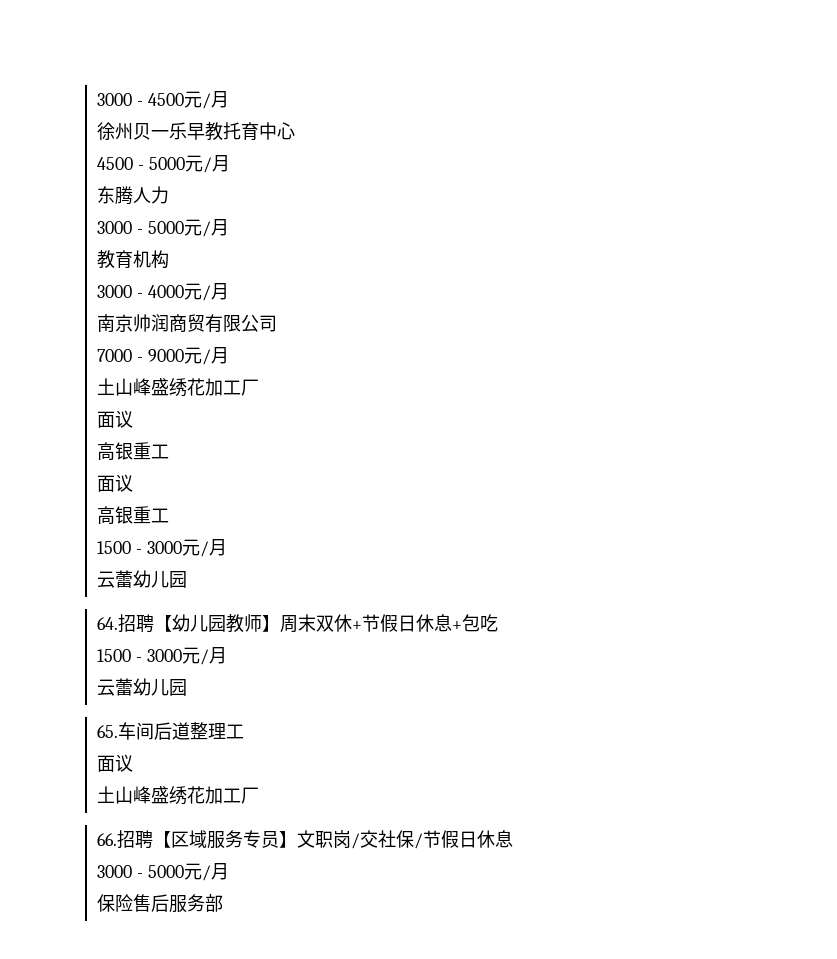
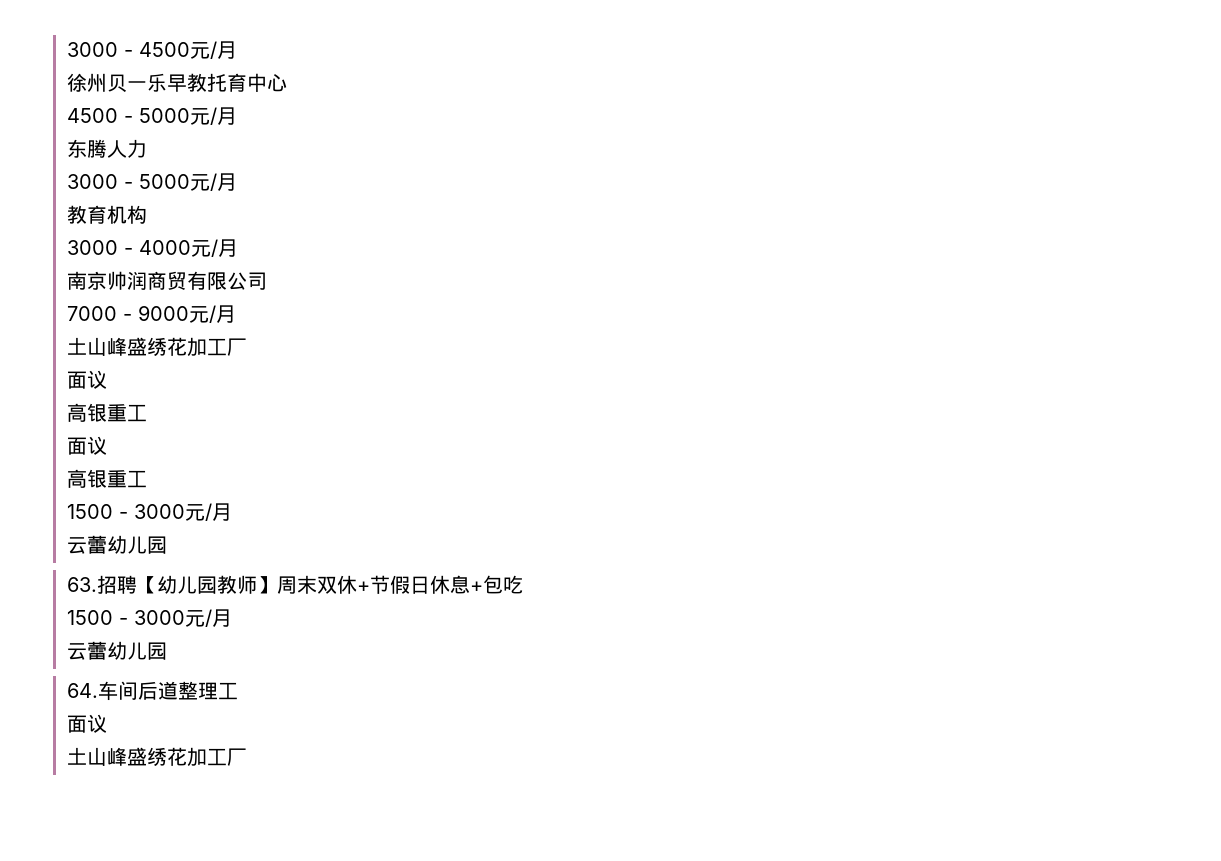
- 64.招聘【幼儿园教师】周末双休+节假日休息+包吃
+ 63.招聘【幼儿园教师】周末双休+节假日休息+包吃
- 65.车间后道整理工
+ 64.车间后道整理工
- 66.招聘【区域服务专员】文职岗/交社保/节假日休息
- 3000 - 5000元/月
- 保险售后服务部

